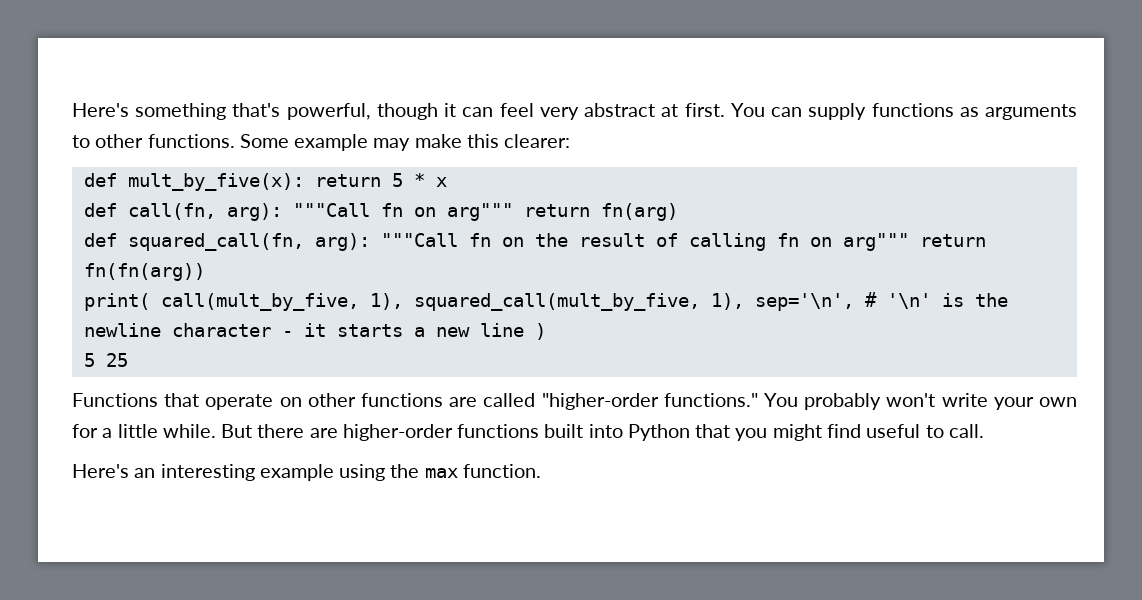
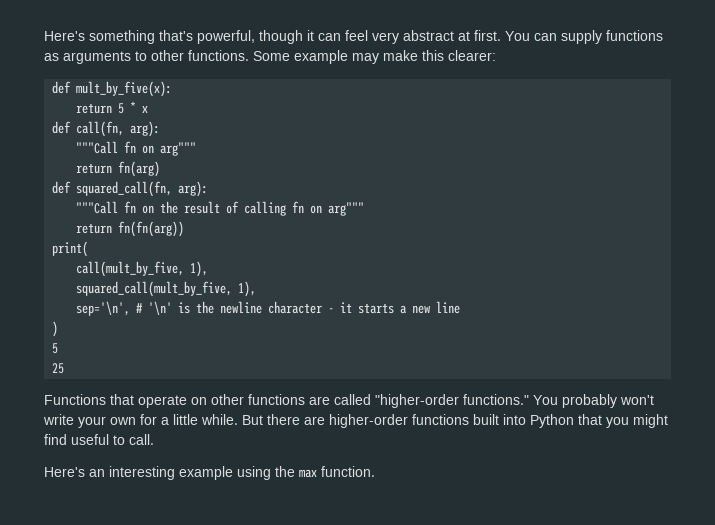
- def mult_by_five(x): return 5 * x
+ def mult_by_five(x):
+ return 5 * x
- def call(fn, arg): """Call fn on arg""" return fn(arg)
+ def call(fn, arg):
+ """Call fn on arg"""
+ return fn(arg)
- def squared_call(fn, arg): """Call fn on the result of calling fn on arg""" return fn(fn(arg))
+ def squared_call(fn, arg):
+ """Call fn on the result of calling fn on arg"""
+ return fn(fn(arg))
- print( call(mult_by_five, 1), squared_call(mult_by_five, 1), sep='\n', # '\n' is the newline character - it starts a new line )
- 5 25
+ print(
+ call(mult_by_five, 1),
+ squared_call(mult_by_five, 1),
+ sep='\n', # '\n' is the newline character - it starts a new line
+ )
+ 5
+ 25

